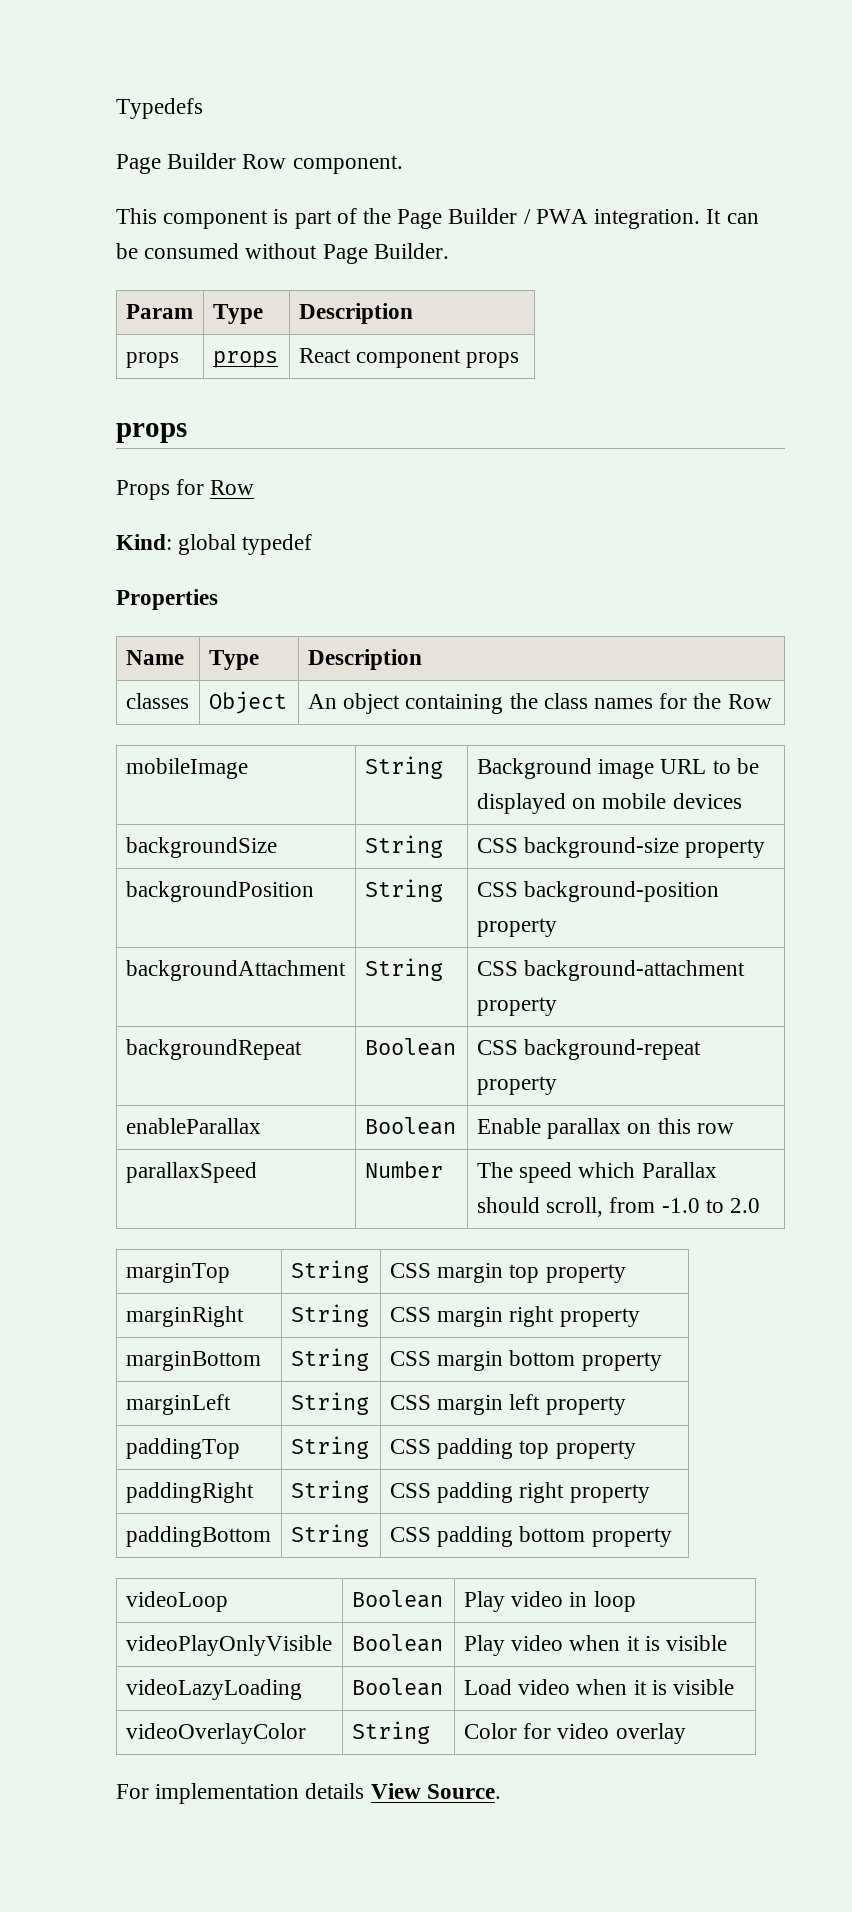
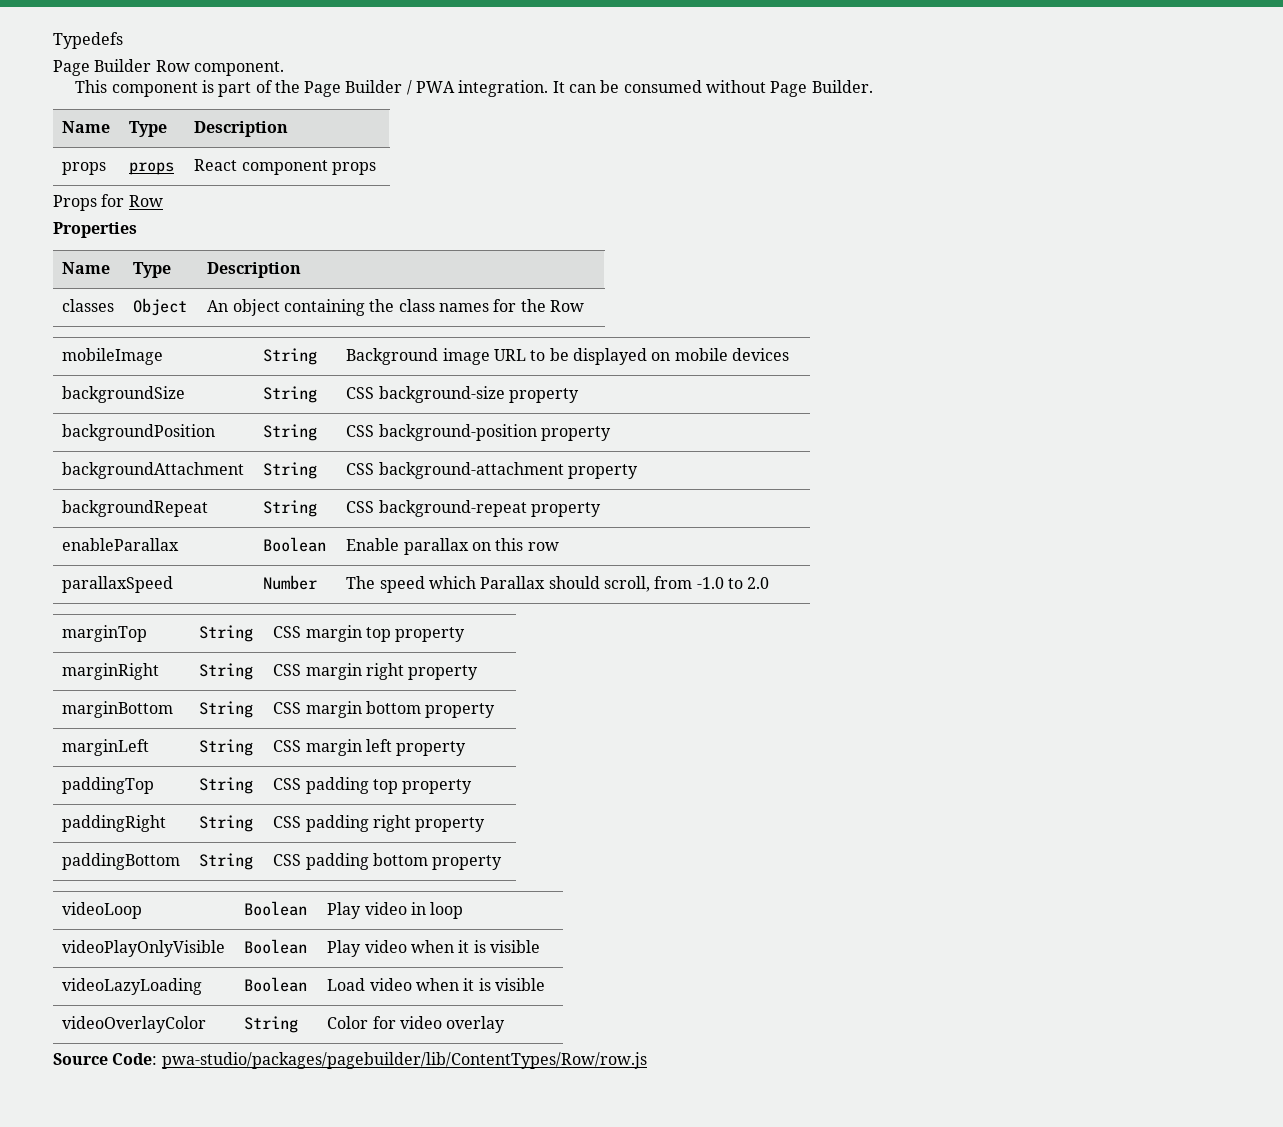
  It can be consumed without Page Builder.
- Param | Type | Description
+ Name | Type | Description
  props | props | React component props
- props
- Kind: global typedef
- backgroundRepeat | Boolean | CSS background-repeat property
+ backgroundRepeat | String | CSS background-repeat property
- For implementation details View Source.
+ Source Code: pwa-studio/packages/pagebuilder/lib/ContentTypes/Row/row.js

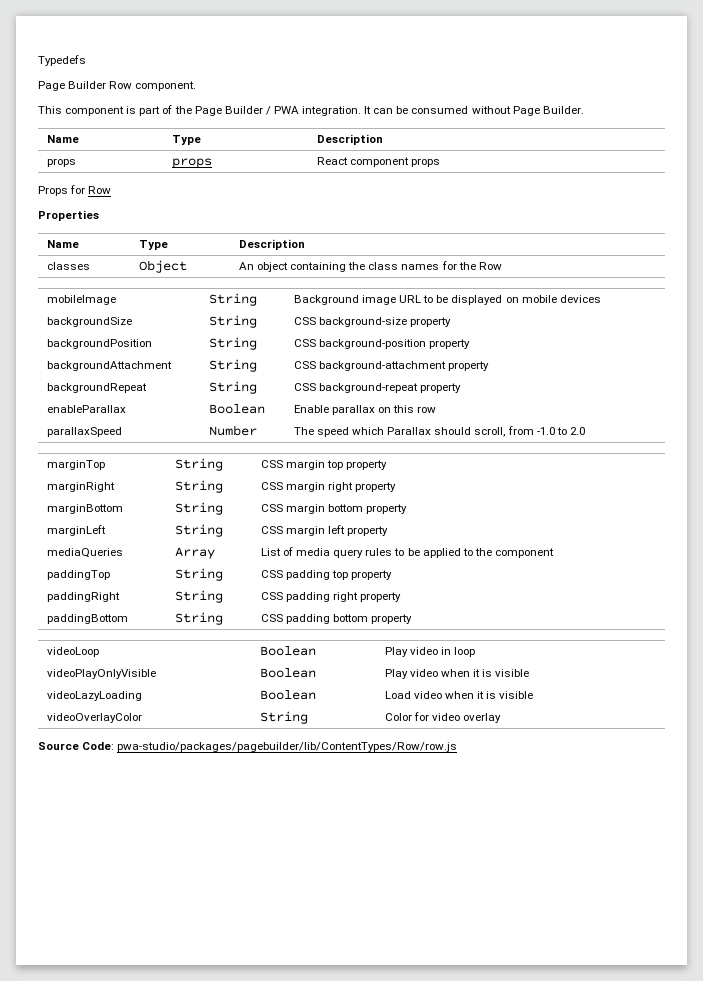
+ mediaQueries | Array | List of media query rules to be applied to the component

